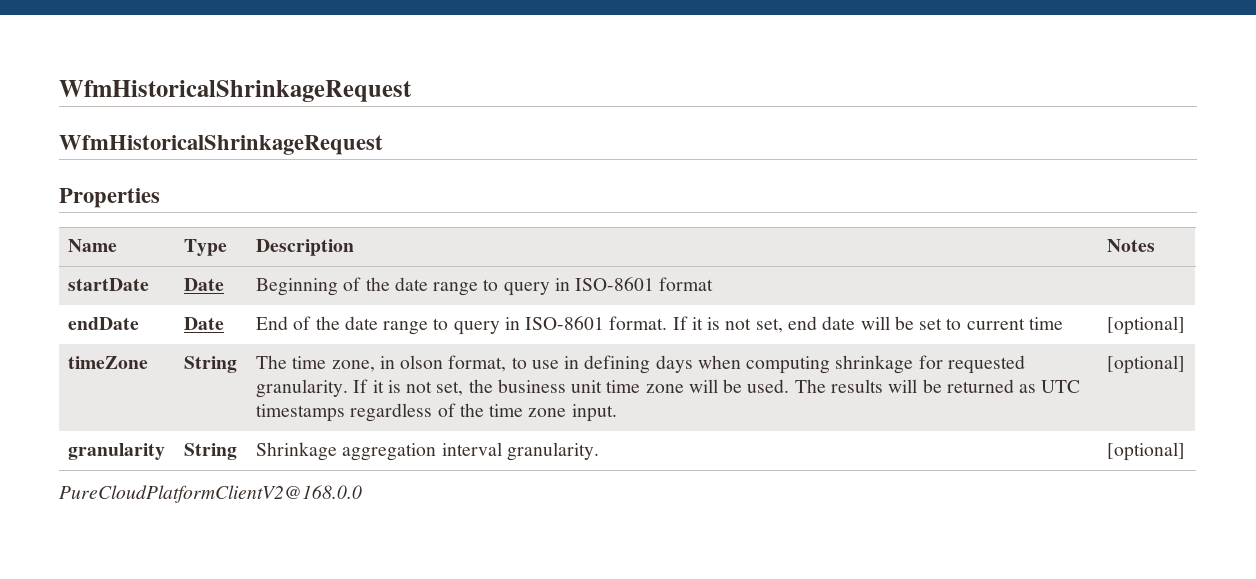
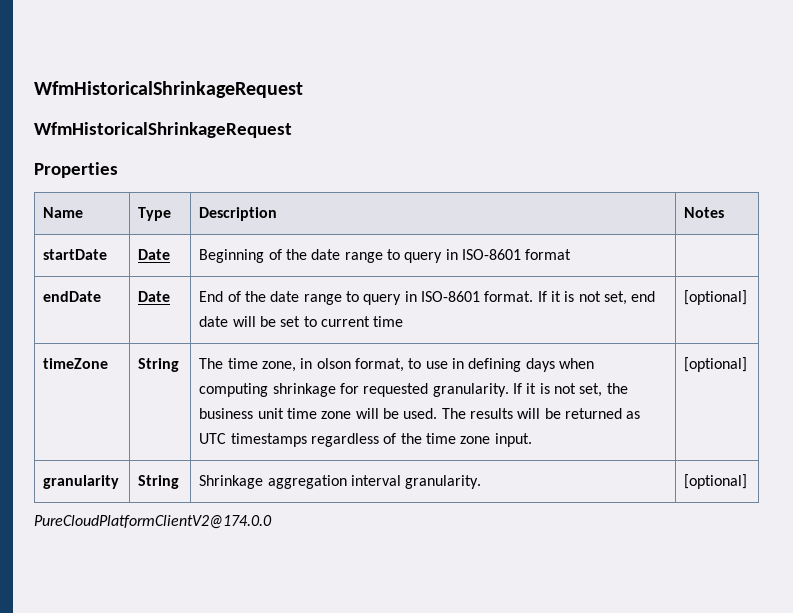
- PureCloudPlatformClientV2@168.0.0
+ PureCloudPlatformClientV2@174.0.0

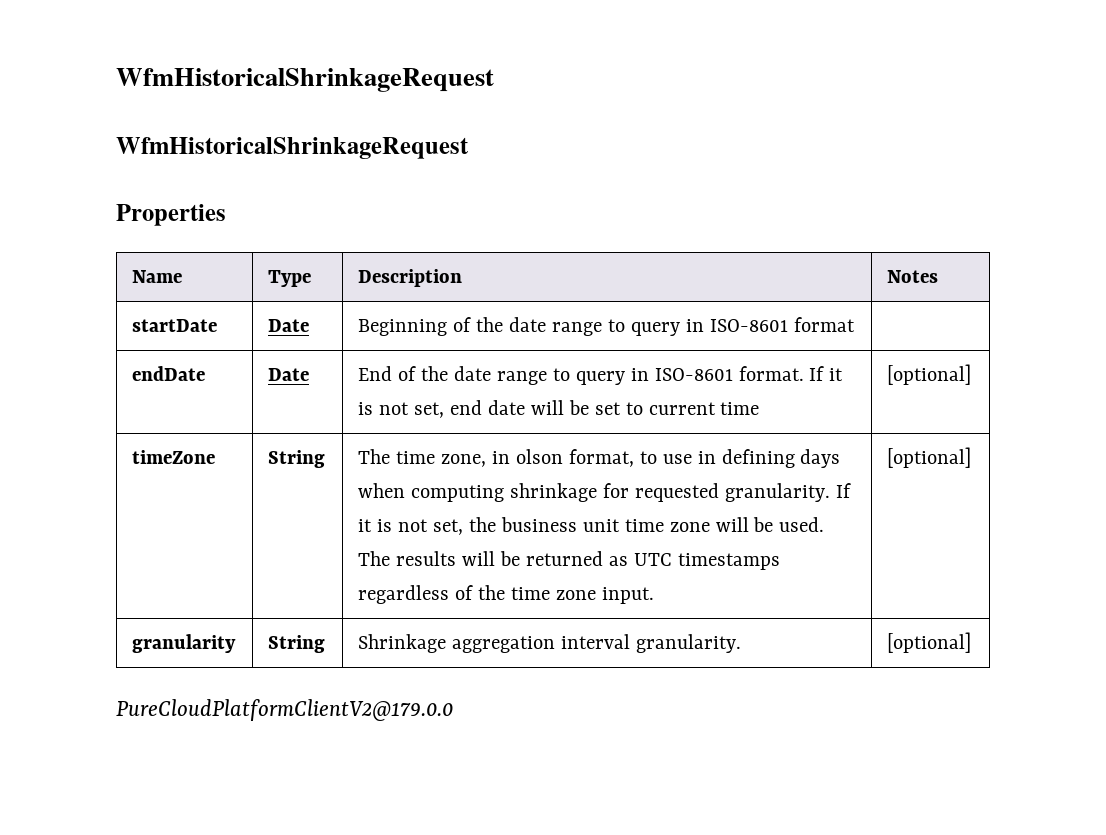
- PureCloudPlatformClientV2@174.0.0
+ PureCloudPlatformClientV2@179.0.0

